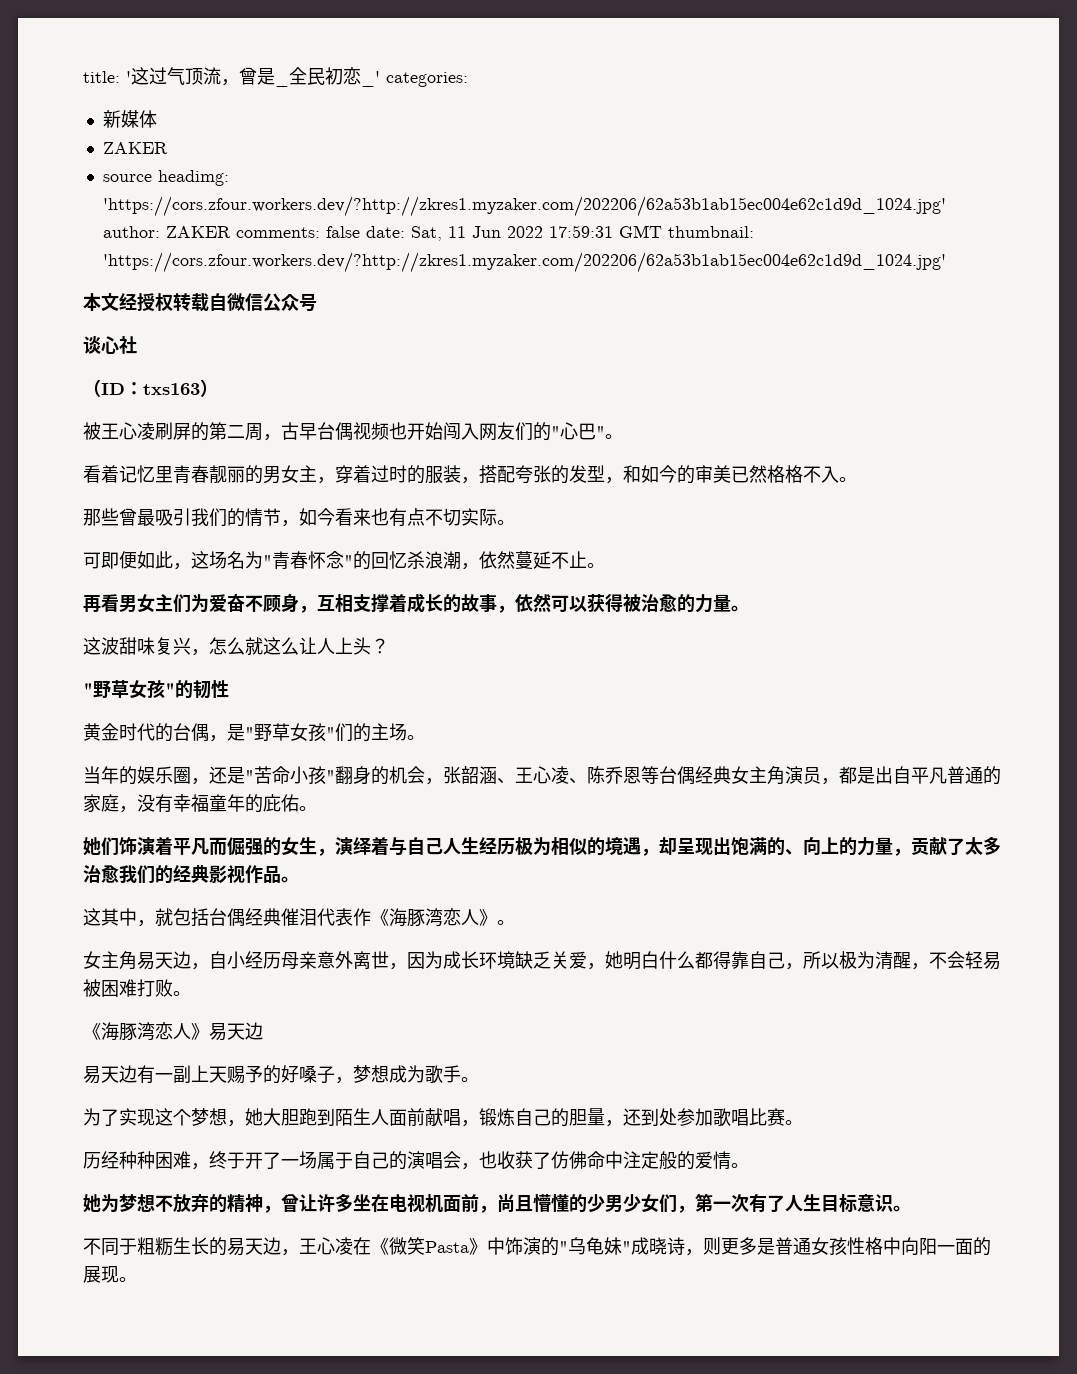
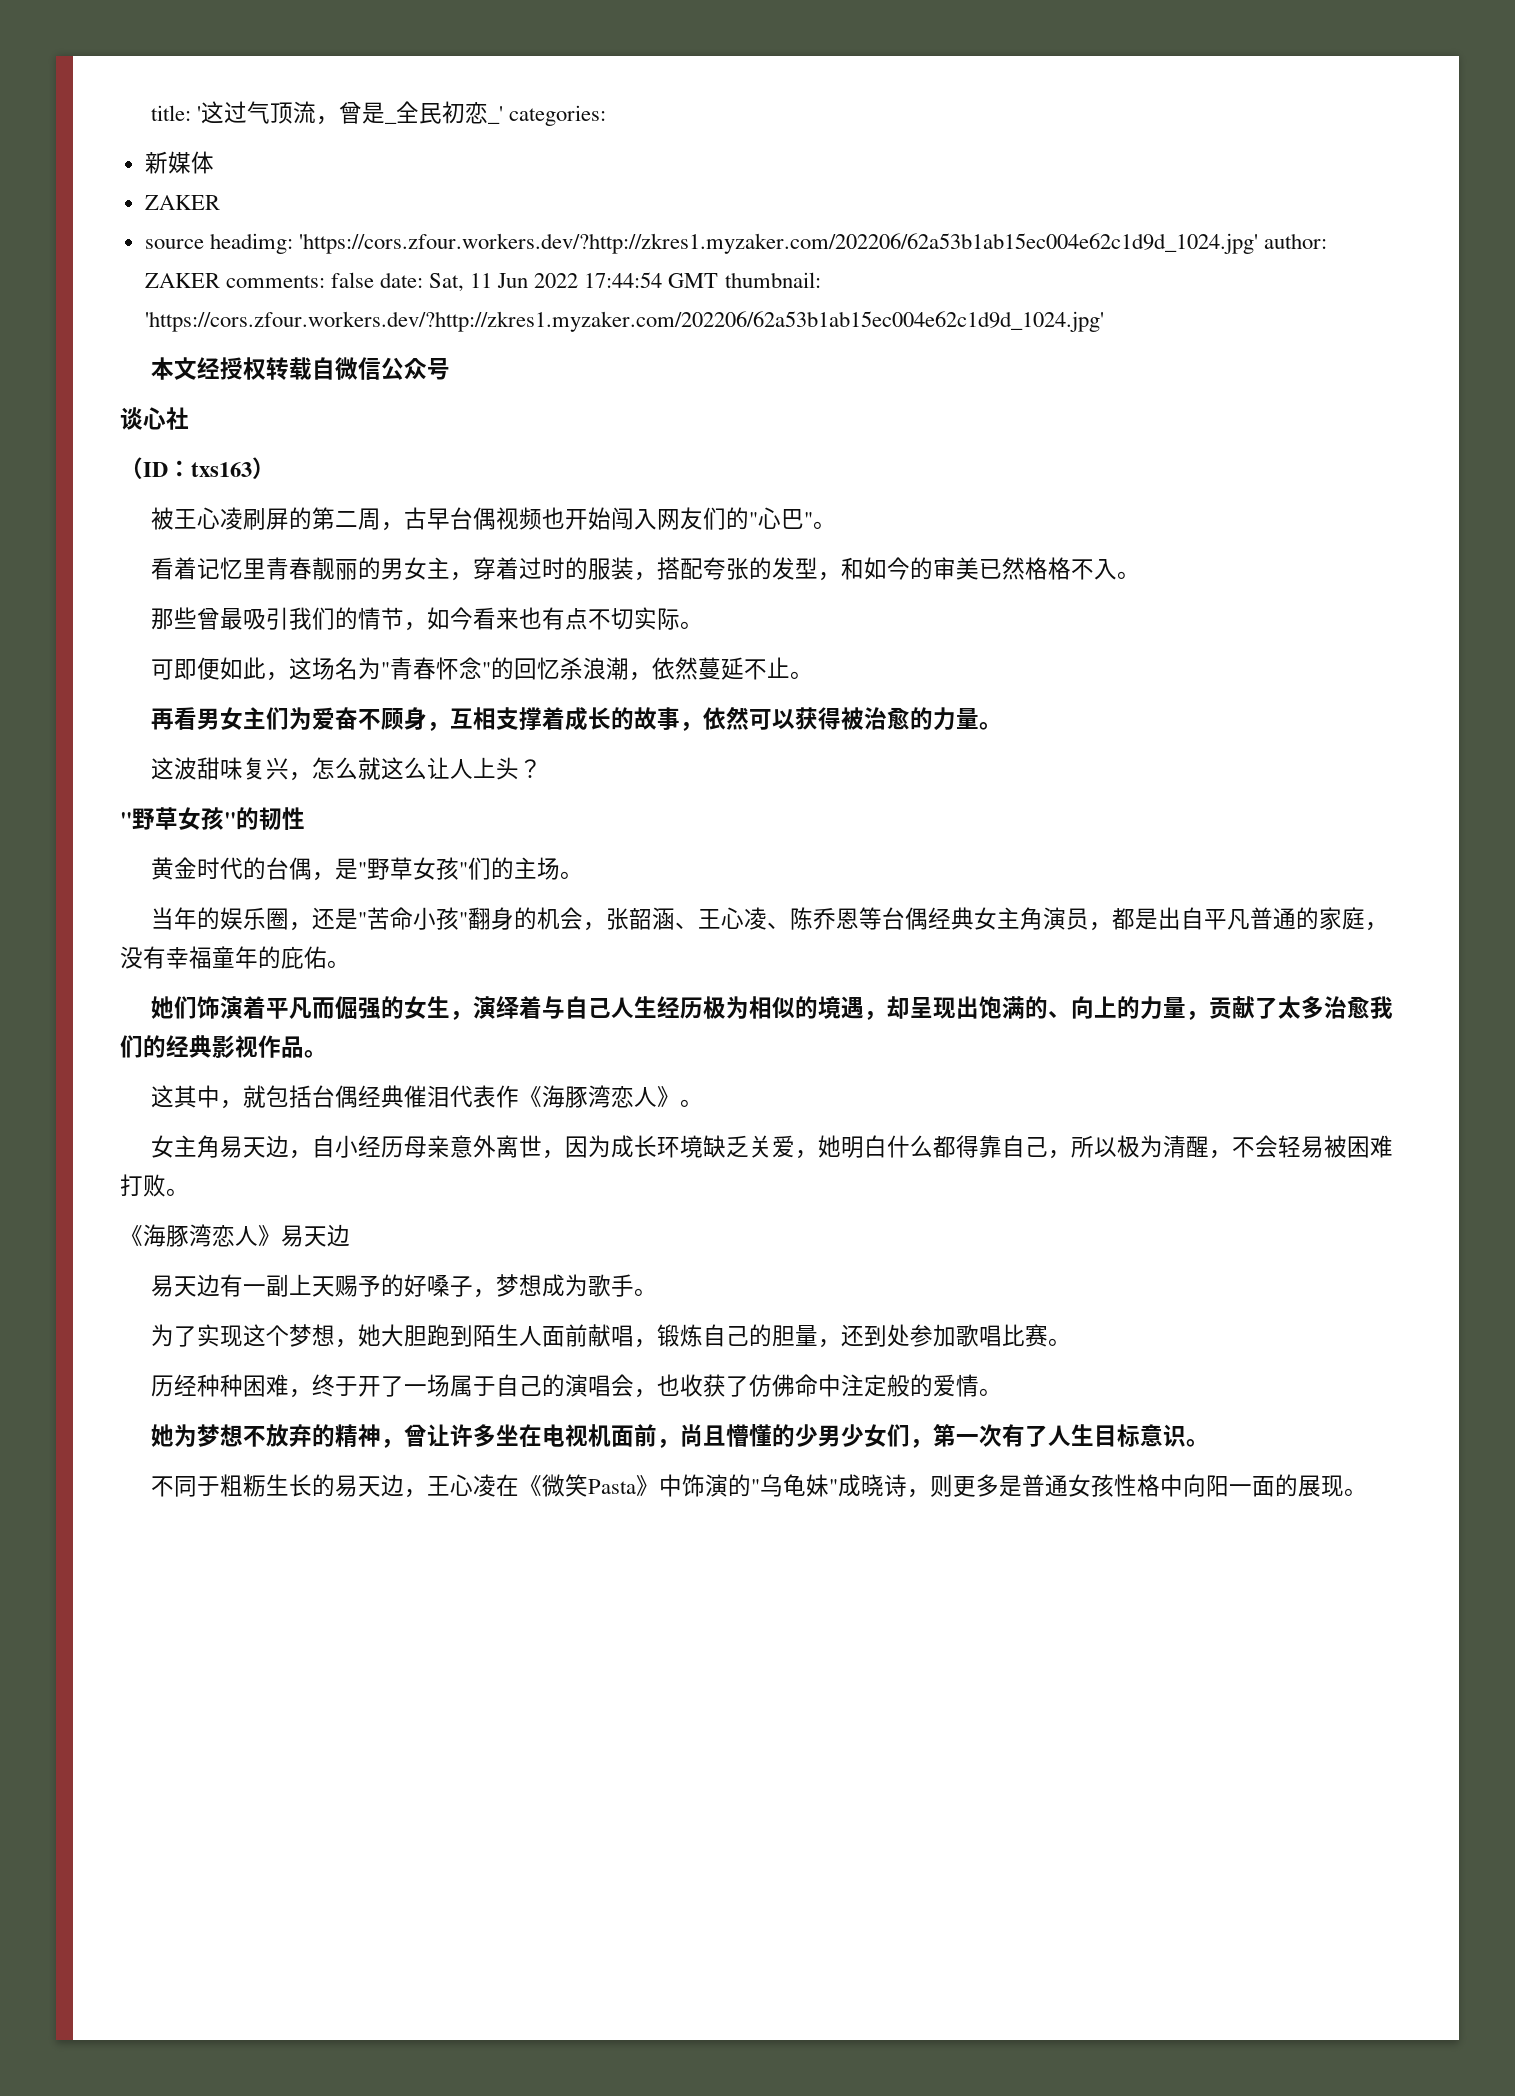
- source headimg: 'https://cors.zfour.workers.dev/?http://zkres1.myzaker.com/202206/62a53b1ab15ec004e62c1d9d_1024.jpg' author: ZAKER comments: false date: Sat, 11 Jun 2022 17:59:31 GMT thumbnail: 'https://cors.zfour.workers.dev/?http://zkres1.myzaker.com/202206/62a53b1ab15ec004e62c1d9d_1024.jpg'
+ source headimg: 'https://cors.zfour.workers.dev/?http://zkres1.myzaker.com/202206/62a53b1ab15ec004e62c1d9d_1024.jpg' author: ZAKER comments: false date: Sat, 11 Jun 2022 17:44:54 GMT thumbnail: 'https://cors.zfour.workers.dev/?http://zkres1.myzaker.com/202206/62a53b1ab15ec004e62c1d9d_1024.jpg'

